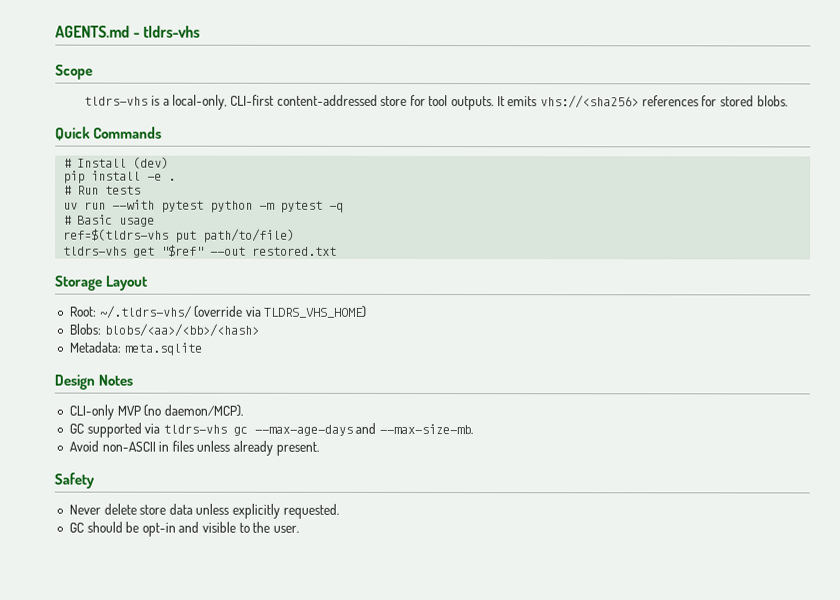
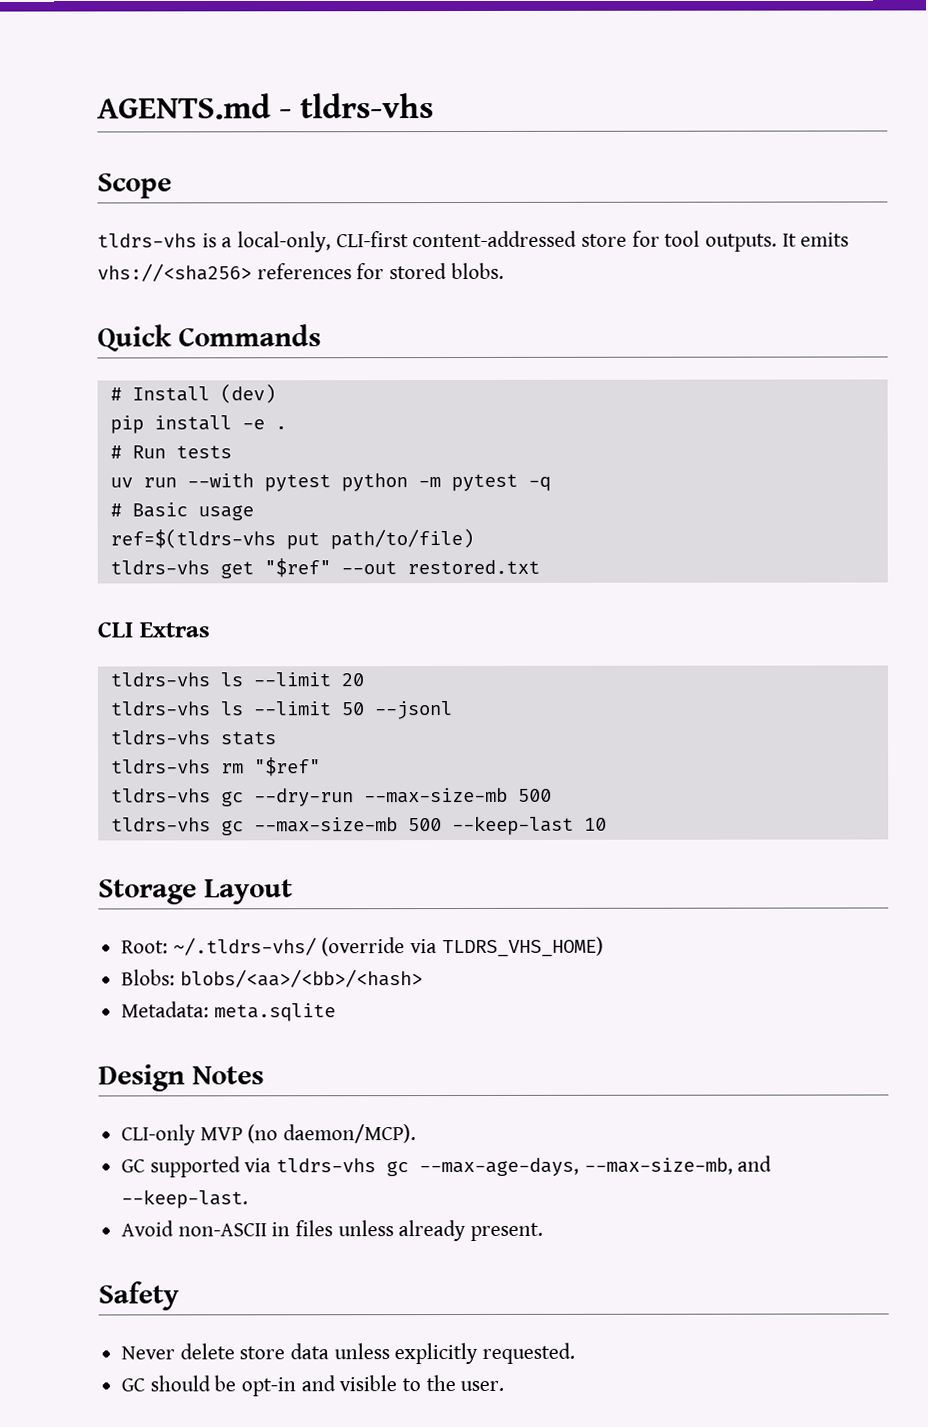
+ CLI Extras
+ tldrs-vhs ls --limit 20
+ tldrs-vhs ls --limit 50 --jsonl
+ tldrs-vhs stats
+ tldrs-vhs rm "$ref"
+ tldrs-vhs gc --dry-run --max-size-mb 500
+ tldrs-vhs gc --max-size-mb 500 --keep-last 10
- GC supported via tldrs-vhs gc --max-age-days and --max-size-mb.
+ GC supported via tldrs-vhs gc --max-age-days, --max-size-mb, and --keep-last.

